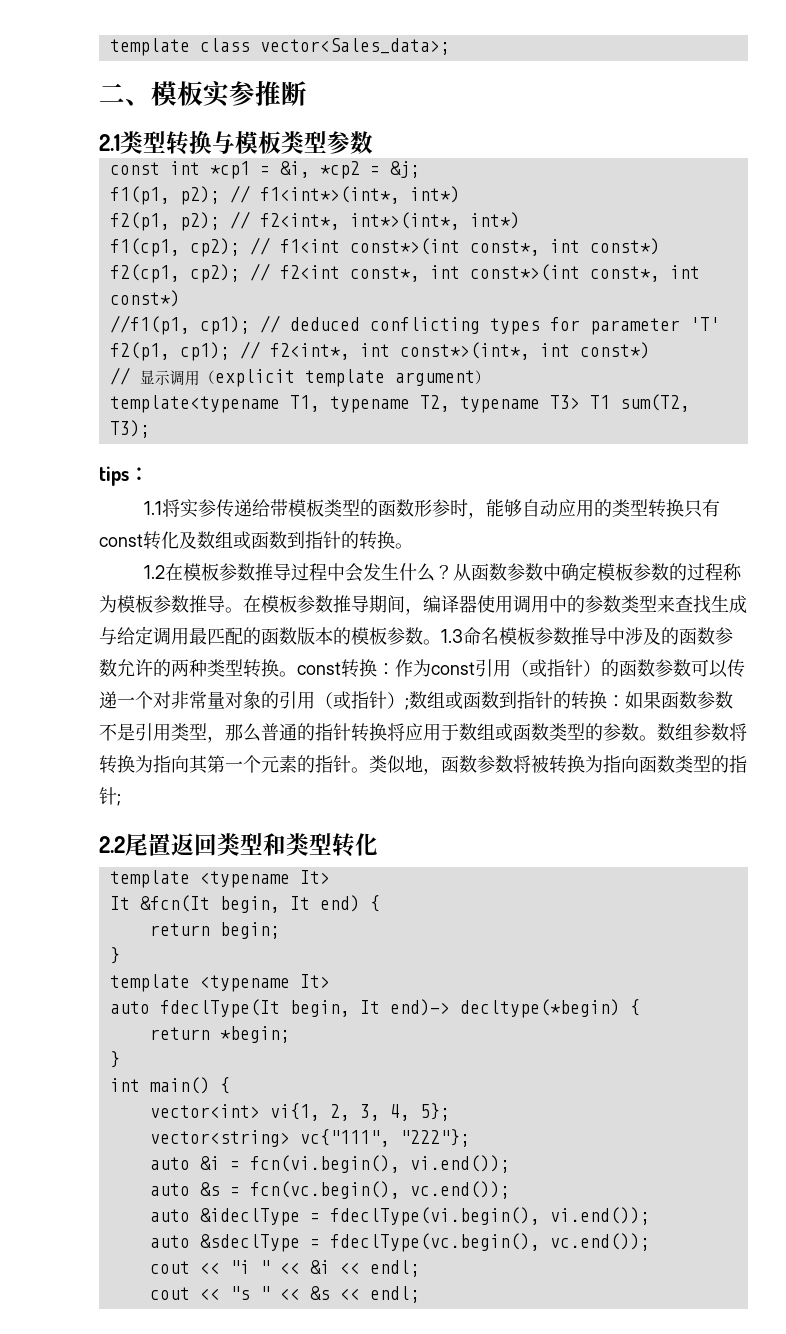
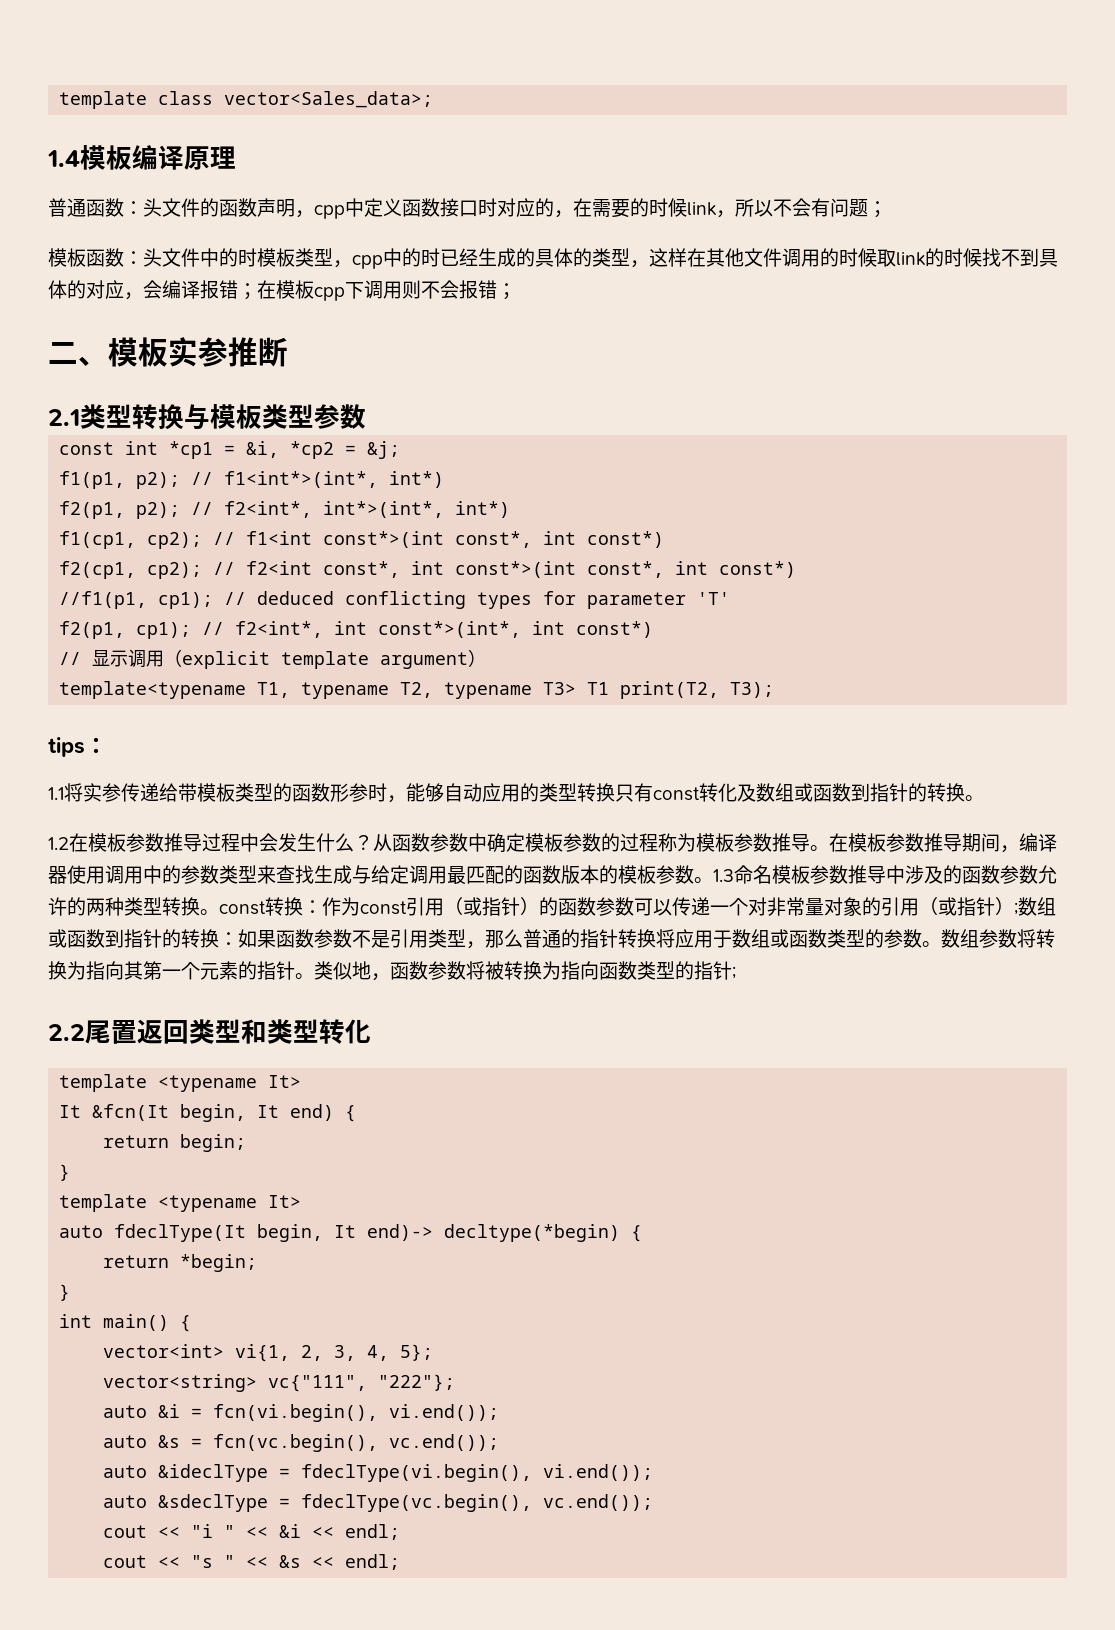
+ 1.4模板编译原理
+ 普通函数：头文件的函数声明，cpp中定义函数接口时对应的，在需要的时候link，所以不会有问题；
+ 模板函数：头文件中的时模板类型，cpp中的时已经生成的具体的类型，这样在其他文件调用的时候取link的时候找不到具体的对应，会编译报错；在模板cpp下调用则不会报错；
- template<typename T1, typename T2, typename T3> T1 sum(T2, T3);
+ template<typename T1, typename T2, typename T3> T1 print(T2, T3);

